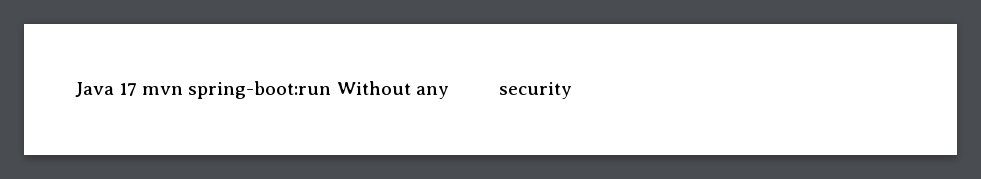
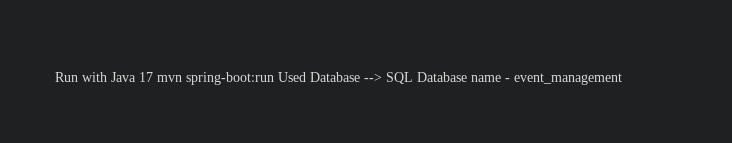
- Java 17 mvn spring-boot:run Without any security
+ Run with Java 17 mvn spring-boot:run Used Database --> SQL Database name - event_management

